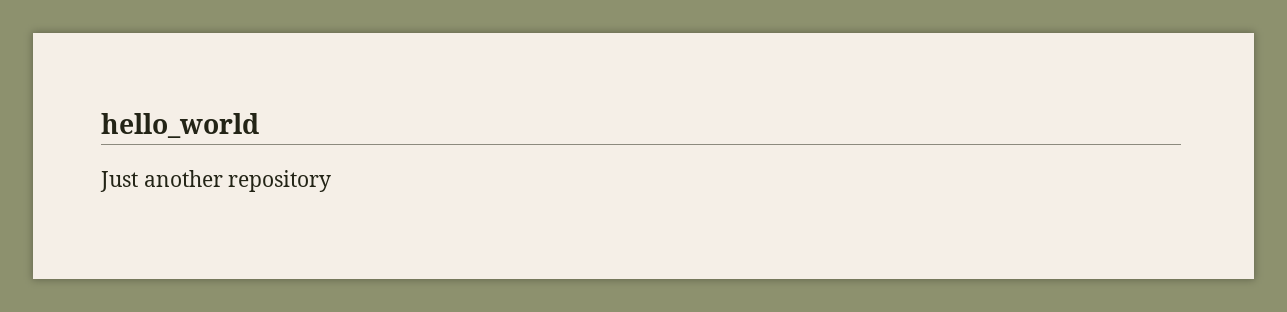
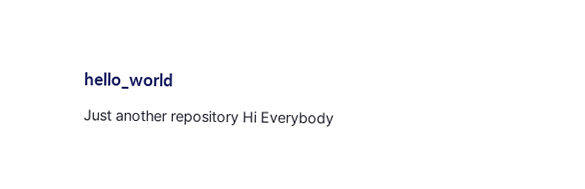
- Just another repository
+ Just another repository Hi Everybody

